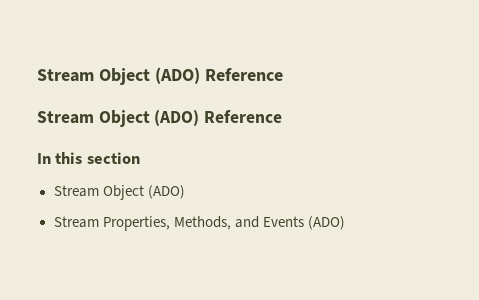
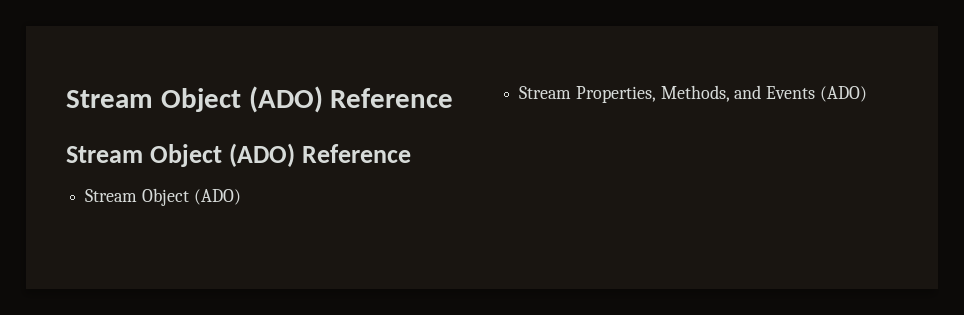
- In this section

